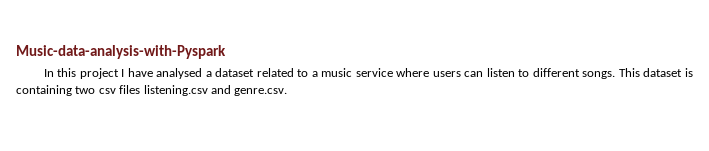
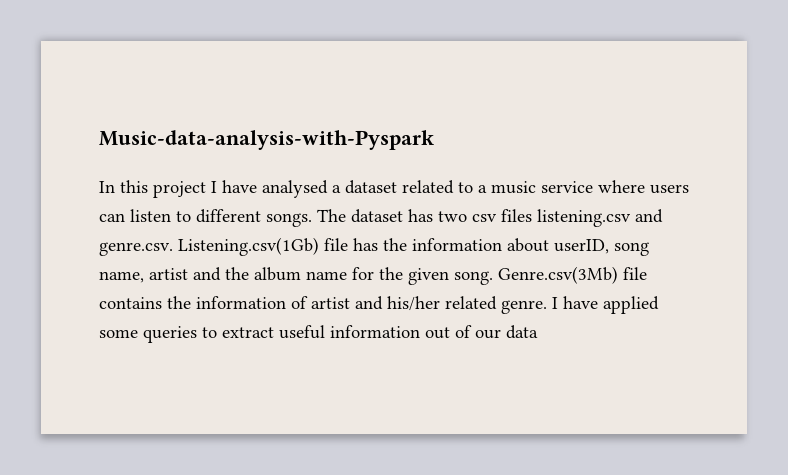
- This dataset is containing two csv files listening.csv and genre.csv.
+ The dataset has two csv files listening.csv and genre.csv. Listening.csv(1Gb) file has the information about userID, song name, artist and the album name for the given song. Genre.csv(3Mb) file contains the information of artist and his/her related genre. I have applied some queries to extract useful information out of our data

